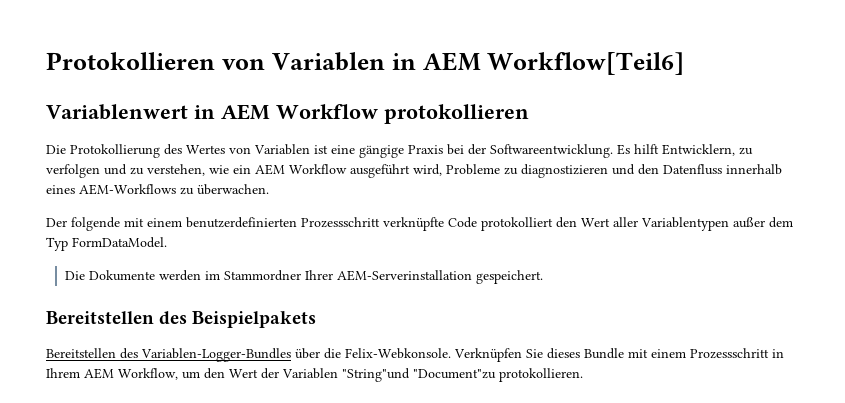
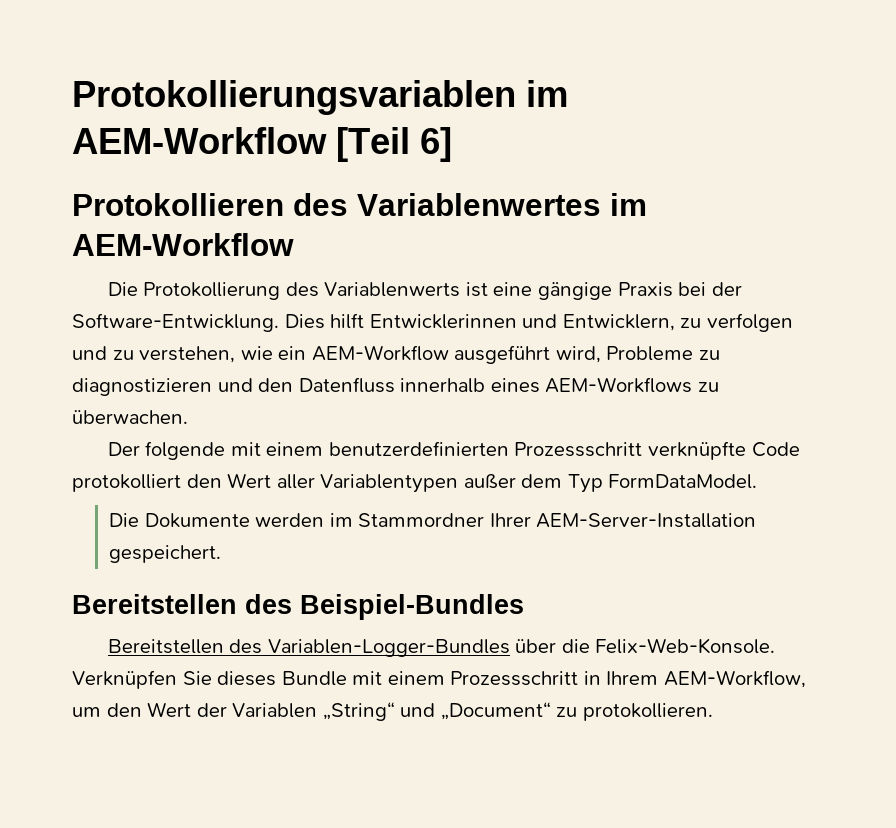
- Protokollieren von Variablen in AEM Workflow[Teil6]
- Variablenwert in AEM Workflow protokollieren
+ Protokollierungsvariablen im AEM-Workflow [Teil 6]
+ Protokollieren des Variablenwertes im AEM-Workflow
- Die Protokollierung des Wertes von Variablen ist eine gängige Praxis bei der Softwareentwicklung. Es hilft Entwicklern, zu verfolgen und zu verstehen, wie ein AEM Workflow ausgeführt wird, Probleme zu diagnostizieren und den Datenfluss innerhalb eines AEM-Workflows zu überwachen.
+ Die Protokollierung des Variablenwerts ist eine gängige Praxis bei der Software-Entwicklung. Dies hilft Entwicklerinnen und Entwicklern, zu verfolgen und zu verstehen, wie ein AEM-Workflow ausgeführt wird, Probleme zu diagnostizieren und den Datenfluss innerhalb eines AEM-Workflows zu überwachen.
- Die Dokumente werden im Stammordner Ihrer AEM-Serverinstallation gespeichert.
+ Die Dokumente werden im Stammordner Ihrer AEM-Server-Installation gespeichert.
- Bereitstellen des Beispielpakets
+ Bereitstellen des Beispiel-Bundles
- Bereitstellen des Variablen-Logger-Bundles über die Felix-Webkonsole.
+ Bereitstellen des Variablen-Logger-Bundles über die Felix-Web-Konsole.
- Verknüpfen Sie dieses Bundle mit einem Prozessschritt in Ihrem AEM Workflow, um den Wert der Variablen "String"und "Document"zu protokollieren.
+ Verknüpfen Sie dieses Bundle mit einem Prozessschritt in Ihrem AEM-Workflow, um den Wert der Variablen „String“ und „Document“ zu protokollieren.

